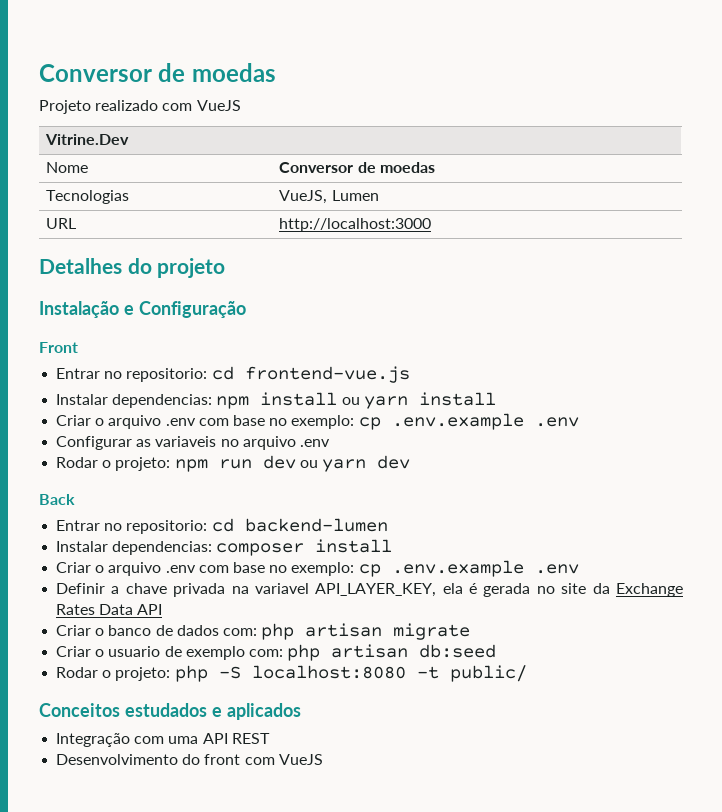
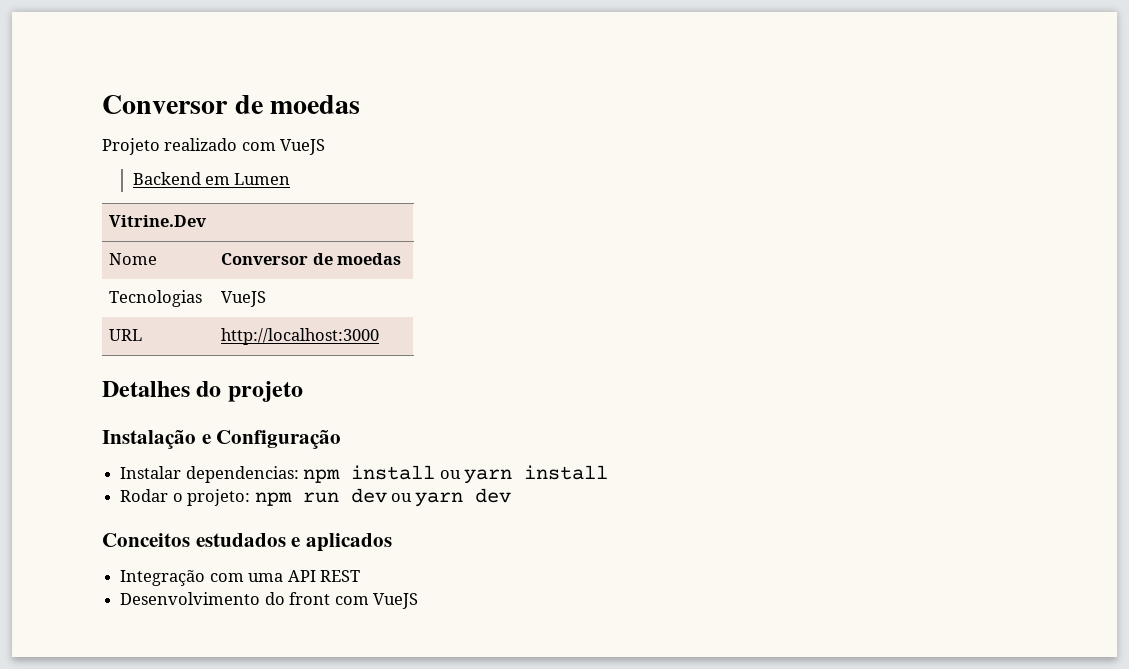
+ Backend em Lumen
- Tecnologias | VueJS, Lumen
+ Tecnologias | VueJS
- Front
- Entrar no repositorio: cd frontend-vue.js
  Instalar dependencias: npm install ou yarn install
- Criar o arquivo .env com base no exemplo: cp .env.example .env
- Configurar as variaveis no arquivo .env
- Back
- Entrar no repositorio: cd backend-lumen
- Instalar dependencias: composer install
- Criar o arquivo .env com base no exemplo: cp .env.example .env
- Definir a chave privada na variavel API_LAYER_KEY, ela é gerada no site da Exchange Rates Data API
- Criar o banco de dados com: php artisan migrate
- Criar o usuario de exemplo com: php artisan db:seed
- Rodar o projeto: php -S localhost:8080 -t public/

